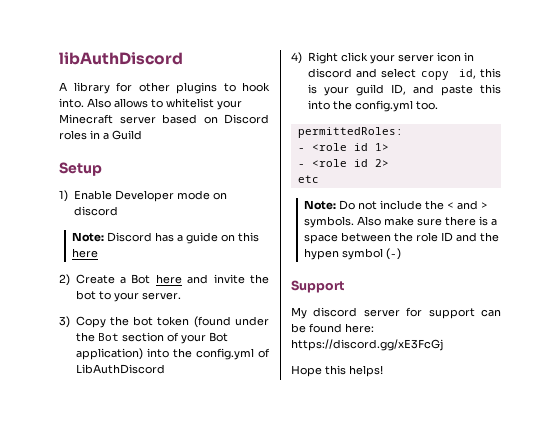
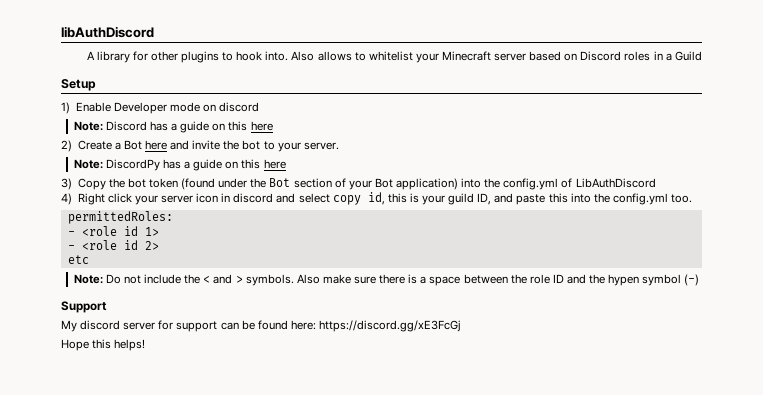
+ Note: DiscordPy has a guide on this here

